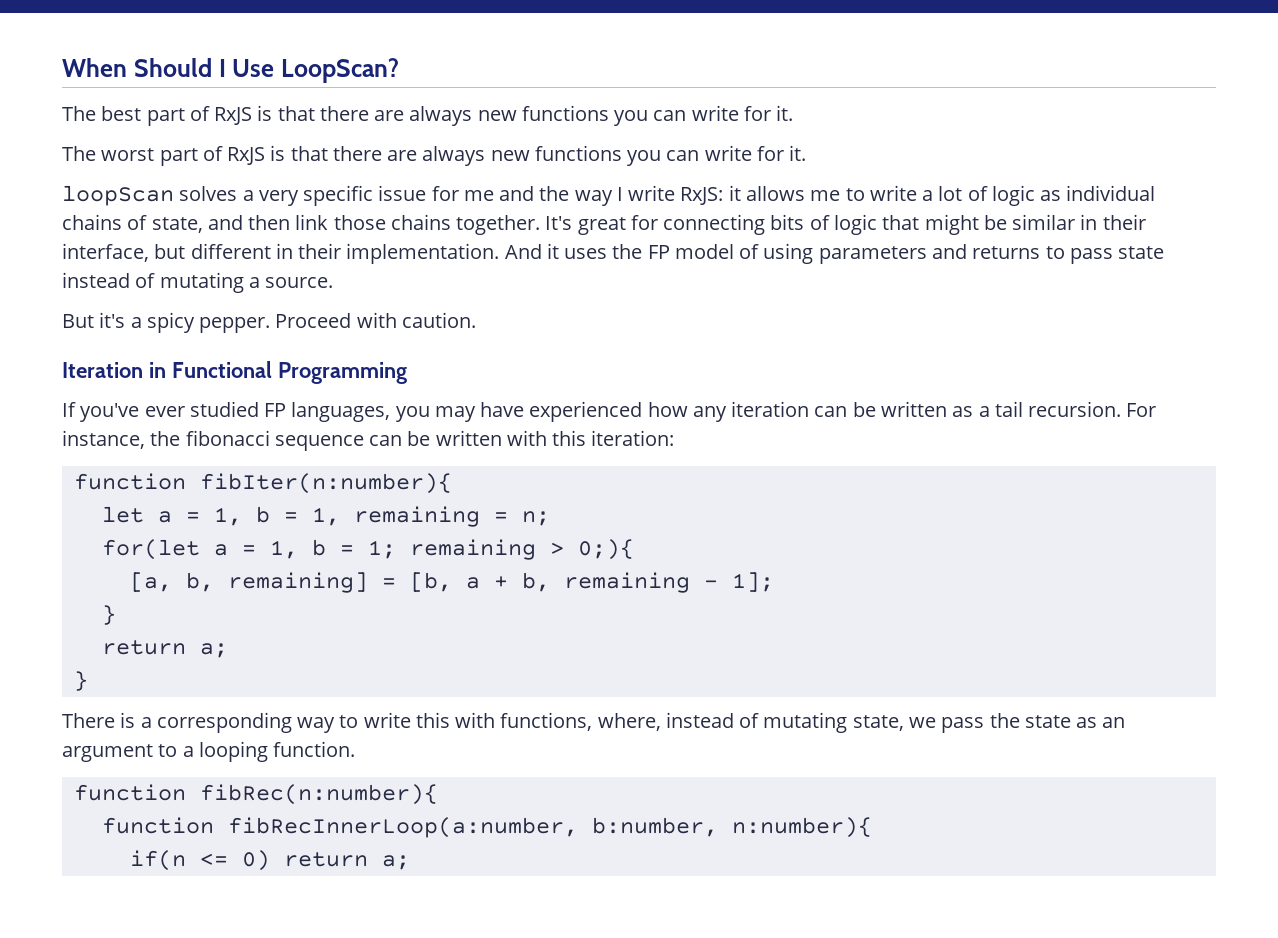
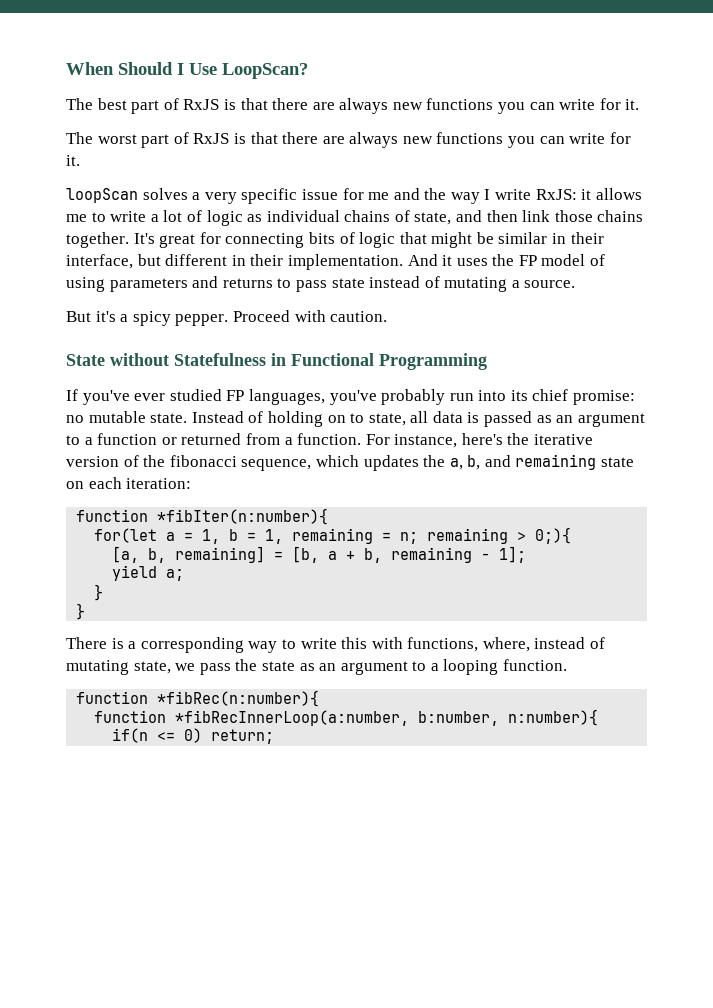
- Iteration in Functional Programming
+ State without Statefulness in Functional Programming
- If you've ever studied FP languages, you may have experienced how any iteration can be written as a tail recursion. For instance, the fibonacci sequence can be written with this iteration:
+ If you've ever studied FP languages, you've probably run into its chief promise: no mutable state. Instead of holding on to state, all data is passed as an argument to a function or returned from a function. For instance, here's the iterative version of the fibonacci sequence, which updates the a, b, and remaining state on each iteration:
- function fibIter(n:number){
- let a = 1, b = 1, remaining = n;
- for(let a = 1, b = 1; remaining > 0;){
+ function *fibIter(n:number){
+ for(let a = 1, b = 1, remaining = n; remaining > 0;){
  [a, b, remaining] = [b, a + b, remaining - 1];
+ yield a;
  }
- return a;
- function fibRec(n:number){
- function fibRecInnerLoop(a:number, b:number, n:number){
+ function *fibRec(n:number){
+ function *fibRecInnerLoop(a:number, b:number, n:number){
- if(n <= 0) return a;
+ if(n <= 0) return;

